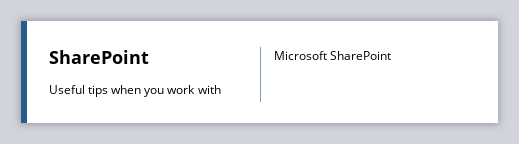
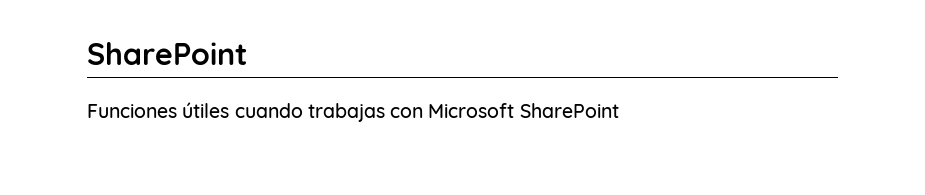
- Useful tips when you work with Microsoft SharePoint
+ Funciones útiles cuando trabajas con Microsoft SharePoint

